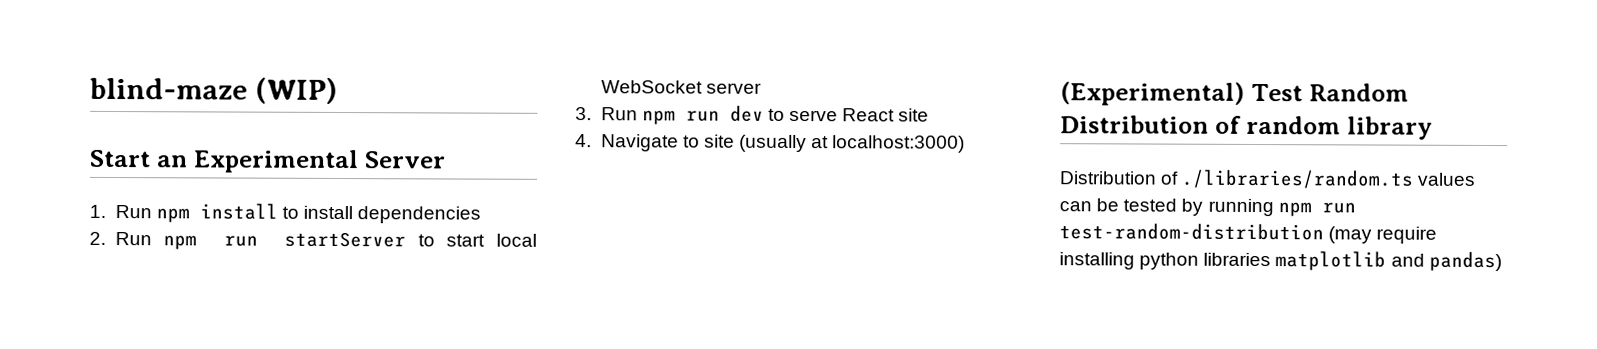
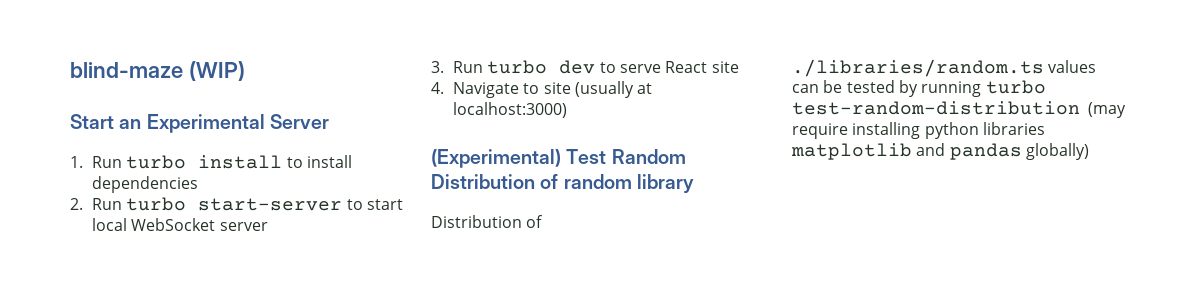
- 1. Run npm install to install dependencies
+ 1. Run turbo install to install dependencies
- 2. Run npm run startServer to start local WebSocket server
+ 2. Run turbo start-server to start local WebSocket server
- 3. Run npm run dev to serve React site
+ 3. Run turbo dev to serve React site
- Distribution of ./libraries/random.ts values can be tested by running npm run test-random-distribution (may require installing python libraries matplotlib and pandas)
+ Distribution of ./libraries/random.ts values can be tested by running turbo test-random-distribution (may require installing python libraries matplotlib and pandas globally)

